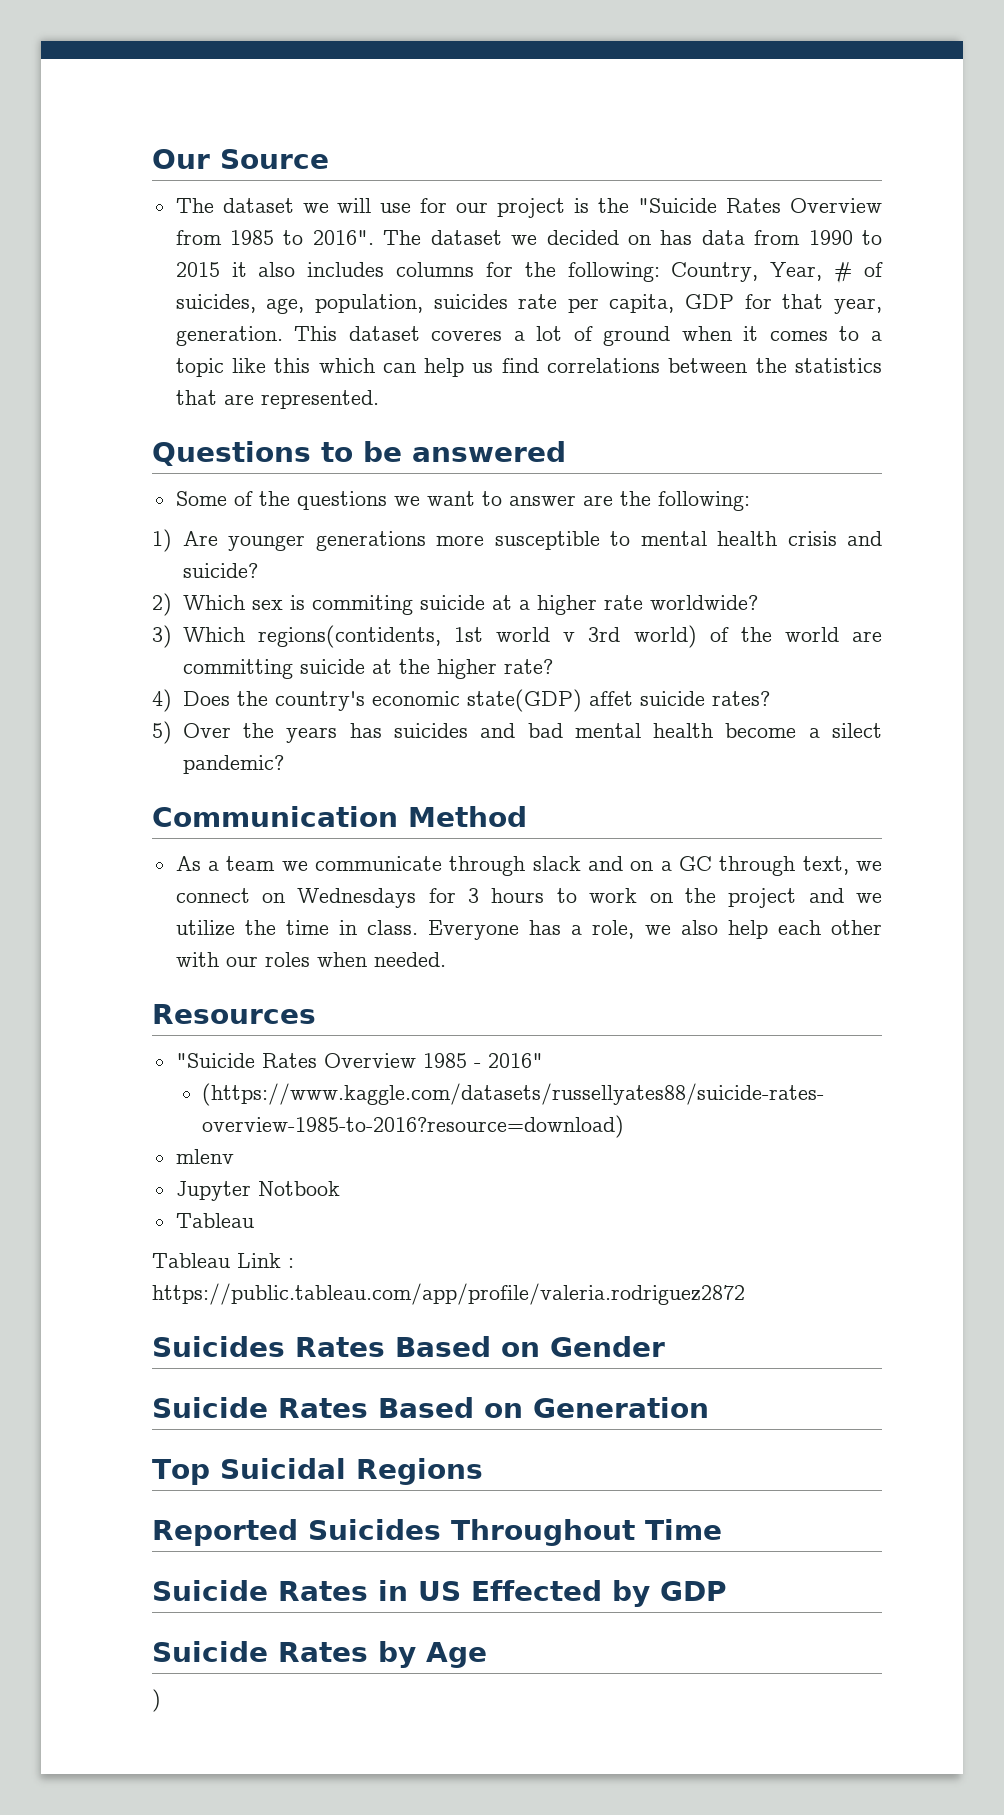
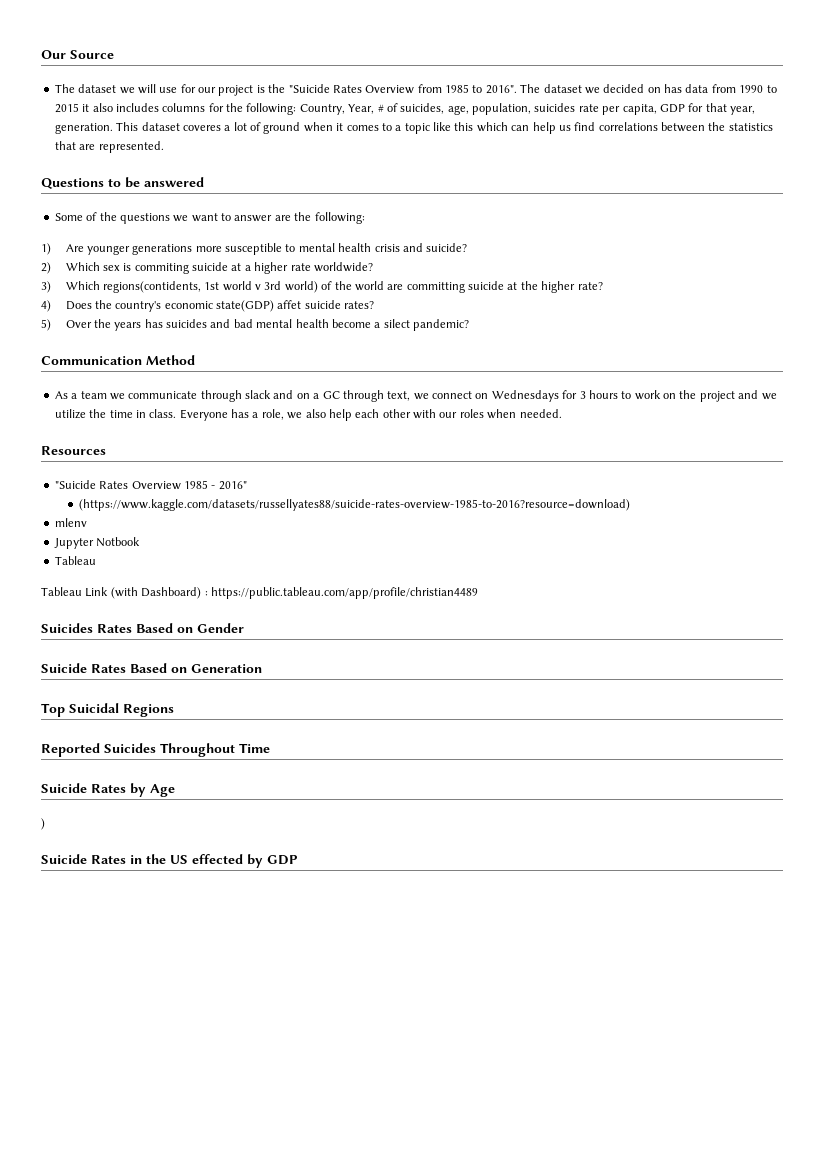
- Tableau Link : https://public.tableau.com/app/profile/valeria.rodriguez2872
+ Tableau Link (with Dashboard) : https://public.tableau.com/app/profile/christian4489
- Suicide Rates in US Effected by GDP
+ Suicide Rates in the US effected by GDP

